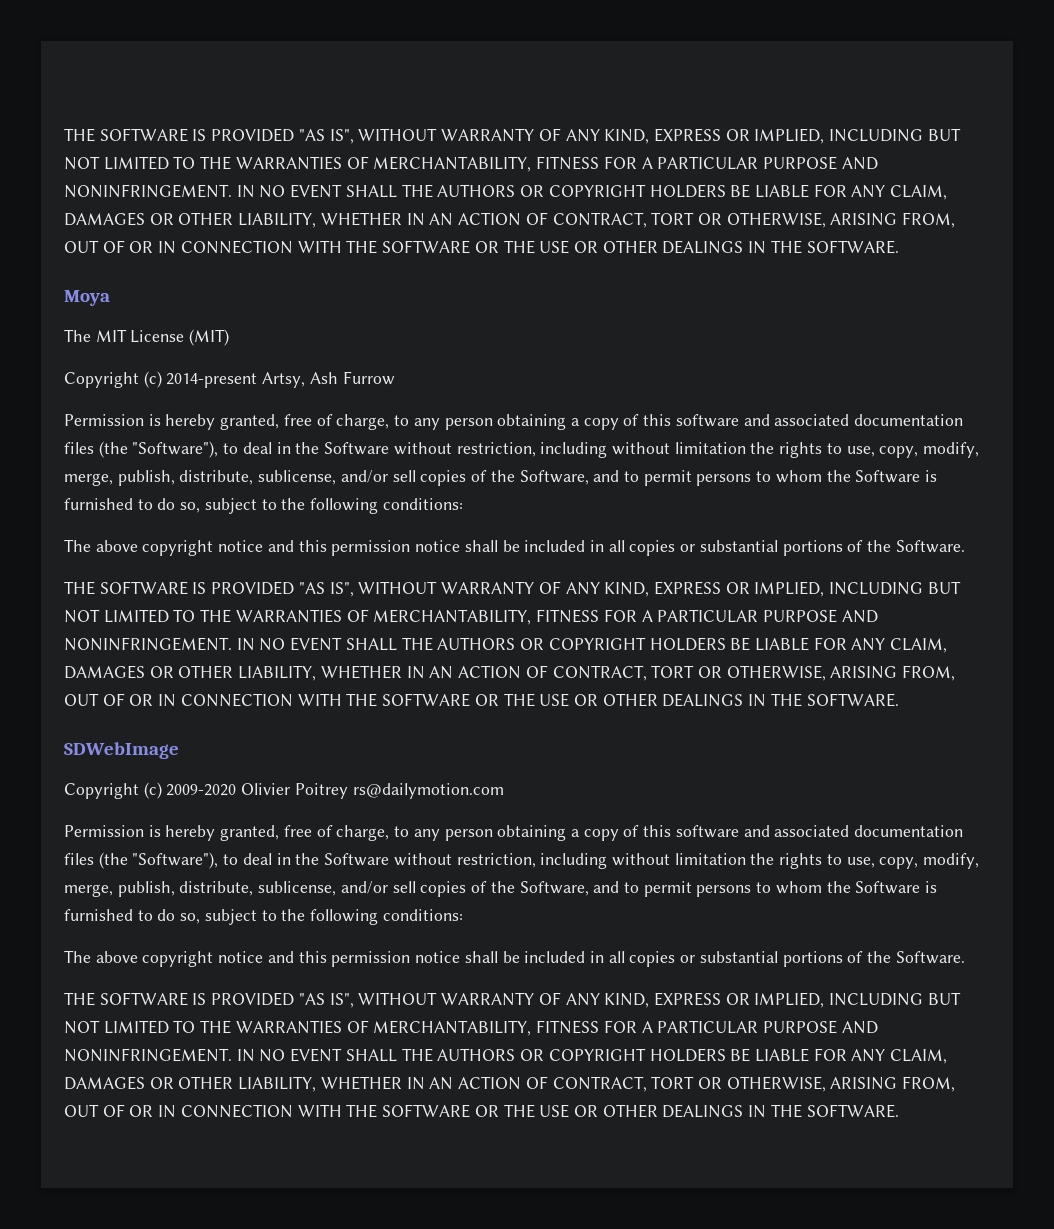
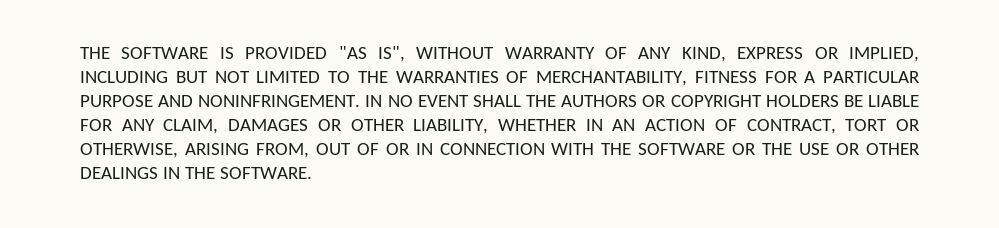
- Moya
- The MIT License (MIT)
- Copyright (c) 2014-present Artsy, Ash Furrow
- Permission is hereby granted, free of charge, to any person obtaining a copy of this software and associated documentation files (the "Software"), to deal in the Software without restriction, including without limitation the rights to use, copy, modify, merge, publish, distribute, sublicense, and/or sell copies of the Software, and to permit persons to whom the Software is furnished to do so, subject to the following conditions:
- The above copyright notice and this permission notice shall be included in all copies or substantial portions of the Software.
- THE SOFTWARE IS PROVIDED "AS IS", WITHOUT WARRANTY OF ANY KIND, EXPRESS OR IMPLIED, INCLUDING BUT NOT LIMITED TO THE WARRANTIES OF MERCHANTABILITY, FITNESS FOR A PARTICULAR PURPOSE AND NONINFRINGEMENT. IN NO EVENT SHALL THE AUTHORS OR COPYRIGHT HOLDERS BE LIABLE FOR ANY CLAIM, DAMAGES OR OTHER LIABILITY, WHETHER IN AN ACTION OF CONTRACT, TORT OR OTHERWISE, ARISING FROM, OUT OF OR IN CONNECTION WITH THE SOFTWARE OR THE USE OR OTHER DEALINGS IN THE SOFTWARE.
- SDWebImage
- Copyright (c) 2009-2020 Olivier Poitrey rs@dailymotion.com
- Permission is hereby granted, free of charge, to any person obtaining a copy of this software and associated documentation files (the "Software"), to deal in the Software without restriction, including without limitation the rights to use, copy, modify, merge, publish, distribute, sublicense, and/or sell copies of the Software, and to permit persons to whom the Software is furnished to do so, subject to the following conditions:
- The above copyright notice and this permission notice shall be included in all copies or substantial portions of the Software.
- THE SOFTWARE IS PROVIDED "AS IS", WITHOUT WARRANTY OF ANY KIND, EXPRESS OR IMPLIED, INCLUDING BUT NOT LIMITED TO THE WARRANTIES OF MERCHANTABILITY, FITNESS FOR A PARTICULAR PURPOSE AND NONINFRINGEMENT. IN NO EVENT SHALL THE AUTHORS OR COPYRIGHT HOLDERS BE LIABLE FOR ANY CLAIM, DAMAGES OR OTHER LIABILITY, WHETHER IN AN ACTION OF CONTRACT, TORT OR OTHERWISE, ARISING FROM, OUT OF OR IN CONNECTION WITH THE SOFTWARE OR THE USE OR OTHER DEALINGS IN THE SOFTWARE.

